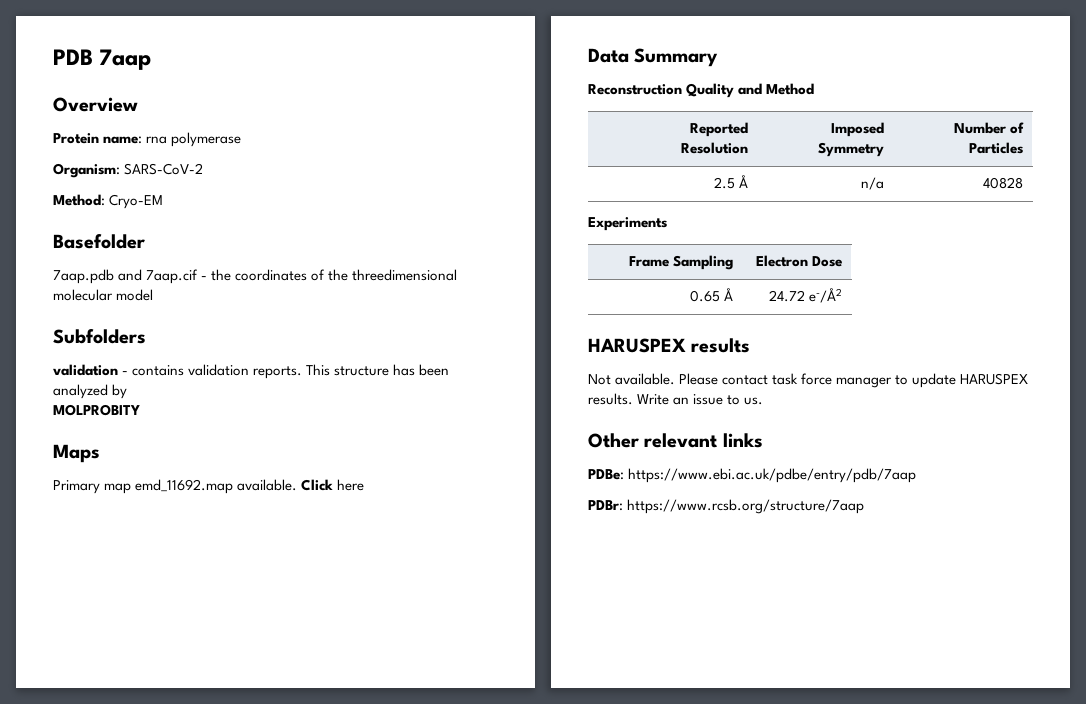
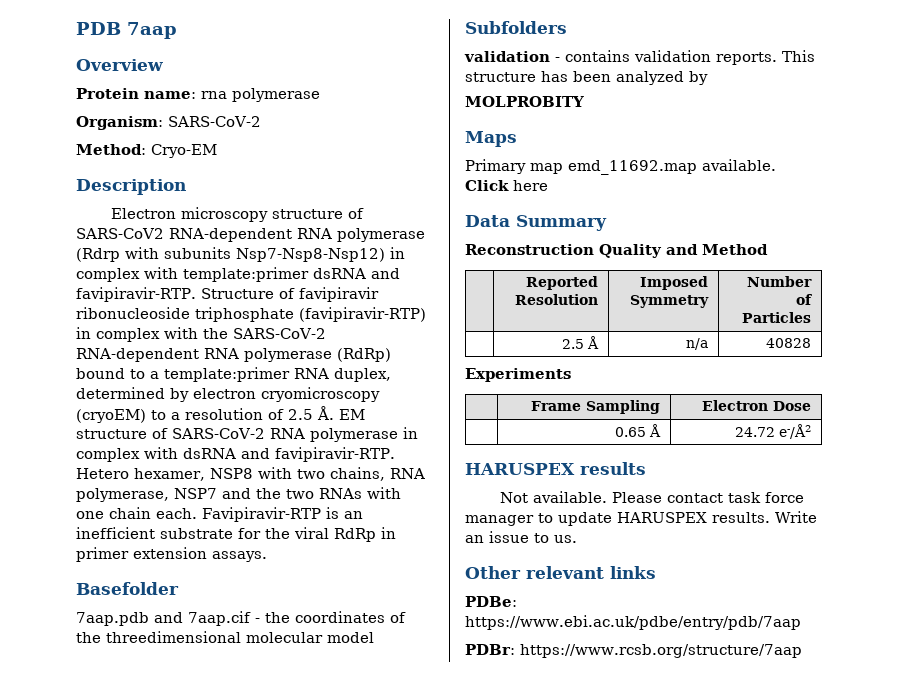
+ Description
+ Electron microscopy structure of SARS-CoV2 RNA-dependent RNA polymerase (Rdrp with subunits Nsp7-Nsp8-Nsp12) in complex with template:primer dsRNA and favipiravir-RTP. Structure of favipiravir ribonucleoside triphosphate (favipiravir-RTP) in complex with the SARS-CoV-2 RNA-dependent RNA polymerase (RdRp) bound to a template:primer RNA duplex, determined by electron cryomicroscopy (cryoEM) to a resolution of 2.5 Å. EM structure of SARS-CoV-2 RNA polymerase in complex with dsRNA and favipiravir-RTP. Hetero hexamer, NSP8 with two chains, RNA polymerase, NSP7 and the two RNAs with one chain each. Favipiravir-RTP is an inefficient substrate for the viral RdRp in primer extension assays.

